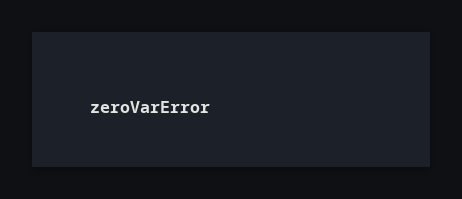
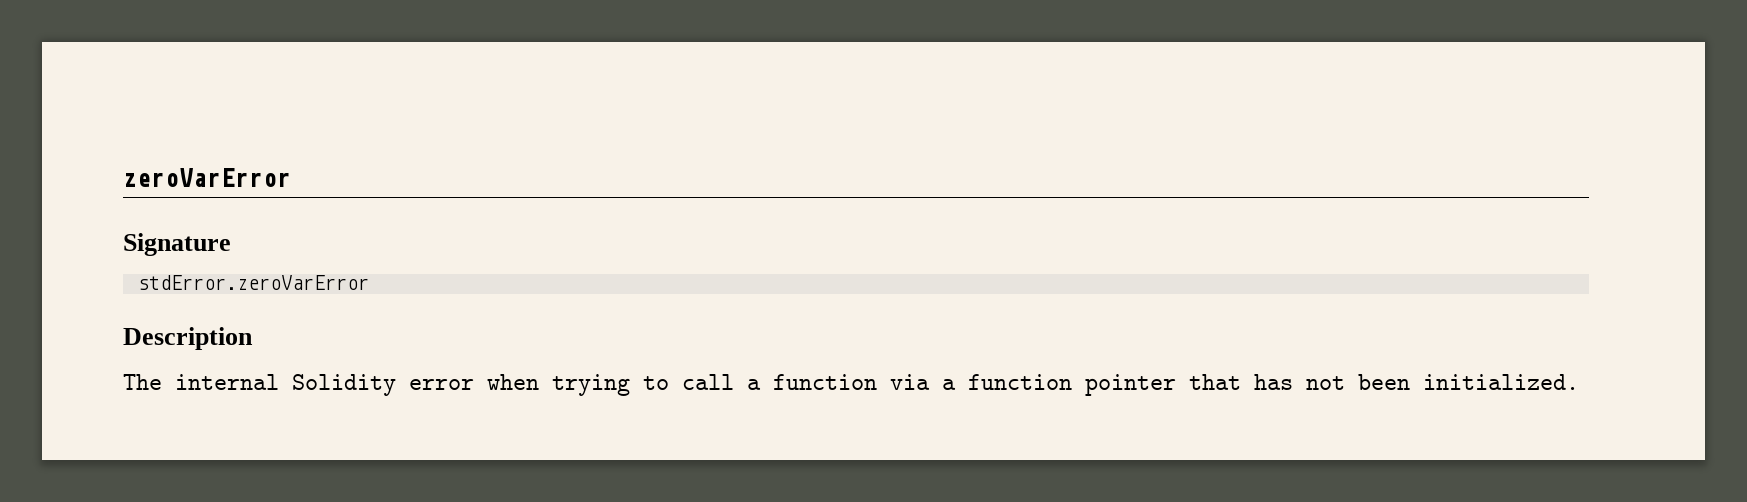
+ Signature
+ stdError.zeroVarError
+ Description
+ The internal Solidity error when trying to call a function via a function pointer that has not been initialized.

